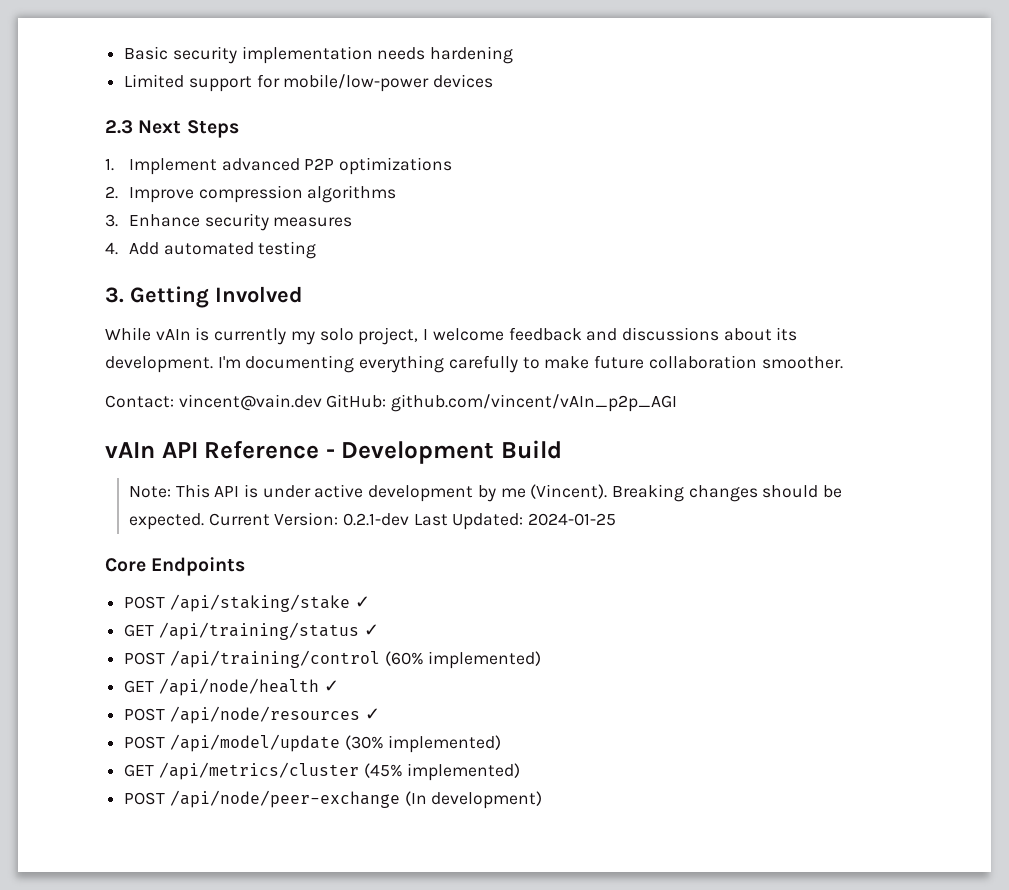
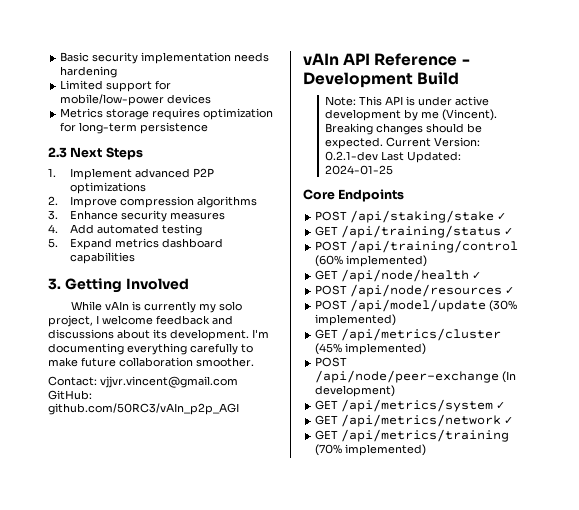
+ Metrics storage requires optimization for long-term persistence
+ 5. Expand metrics dashboard capabilities
- Contact: vincent@vain.dev GitHub: github.com/vincent/vAIn_p2p_AGI
+ Contact: vjjvr.vincent@gmail.com GitHub: github.com/50RC3/vAIn_p2p_AGI
+ GET /api/metrics/system ✓
+ GET /api/metrics/network ✓
+ GET /api/metrics/training (70% implemented)

